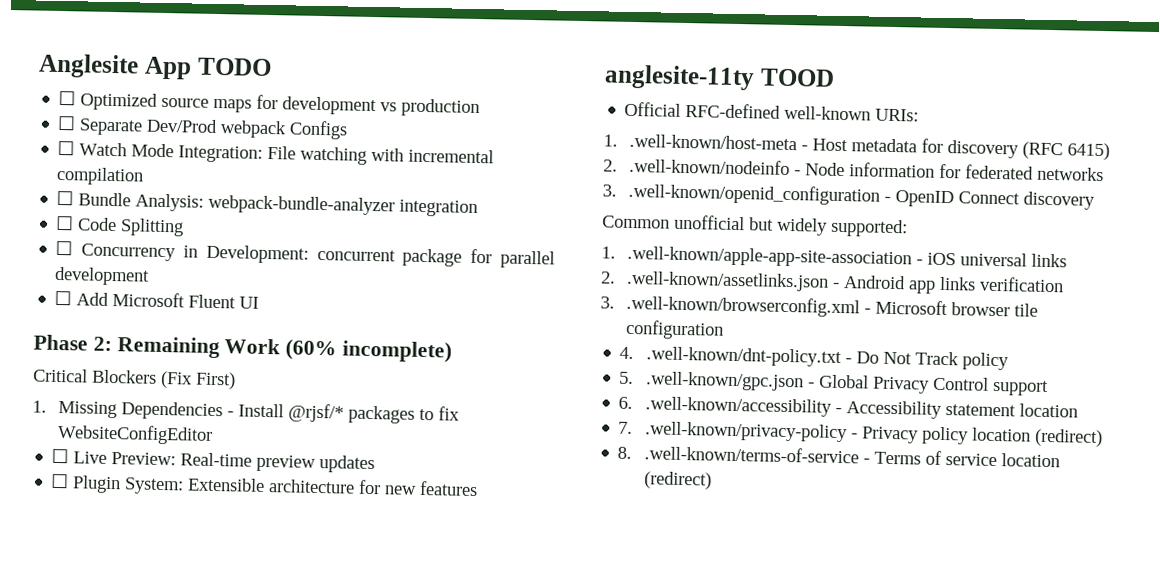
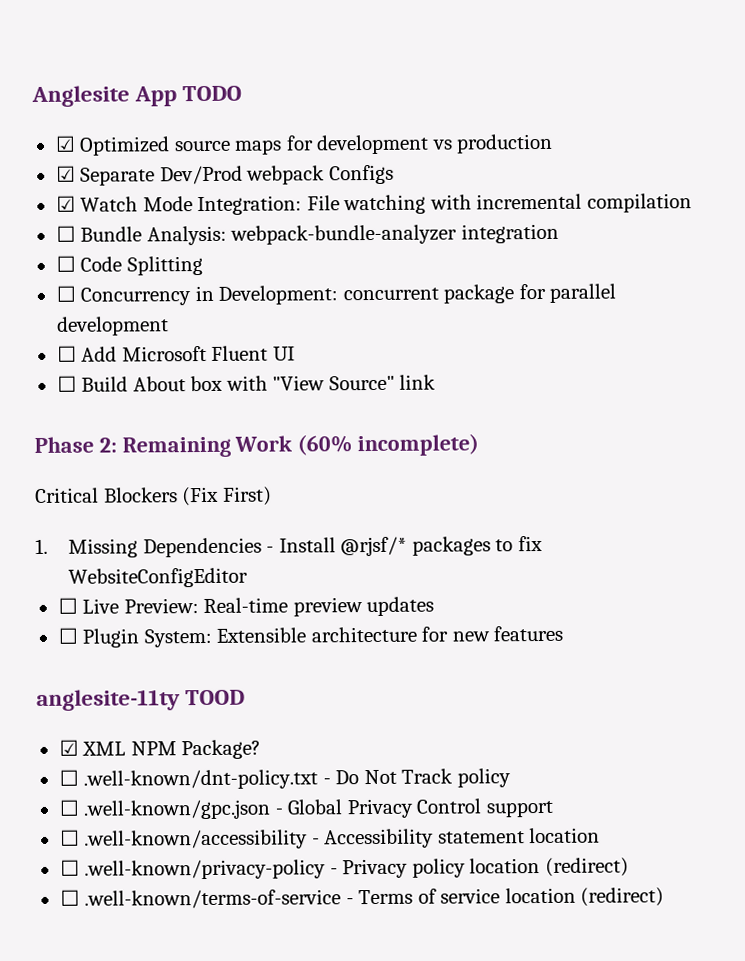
- ☐ Optimized source maps for development vs production
+ ☑ Optimized source maps for development vs production
- ☐ Separate Dev/Prod webpack Configs
+ ☑ Separate Dev/Prod webpack Configs
- ☐ Watch Mode Integration: File watching with incremental compilation
+ ☑ Watch Mode Integration: File watching with incremental compilation
+ ☐ Build About box with "View Source" link
- Official RFC-defined well-known URIs:
- 1. .well-known/host-meta - Host metadata for discovery (RFC 6415)
- 2. .well-known/nodeinfo - Node information for federated networks
- 3. .well-known/openid_configuration - OpenID Connect discovery
- Common unofficial but widely supported:
- 1. .well-known/apple-app-site-association - iOS universal links
- 2. .well-known/assetlinks.json - Android app links verification
- 3. .well-known/browserconfig.xml - Microsoft browser tile configuration
- 4. .well-known/dnt-policy.txt - Do Not Track policy
+ ☑ XML NPM Package?
+ ☐ .well-known/dnt-policy.txt - Do Not Track policy
- 5. .well-known/gpc.json - Global Privacy Control support
+ ☐ .well-known/gpc.json - Global Privacy Control support
- 6. .well-known/accessibility - Accessibility statement location
+ ☐ .well-known/accessibility - Accessibility statement location
- 7. .well-known/privacy-policy - Privacy policy location (redirect)
+ ☐ .well-known/privacy-policy - Privacy policy location (redirect)
- 8. .well-known/terms-of-service - Terms of service location (redirect)
+ ☐ .well-known/terms-of-service - Terms of service location (redirect)

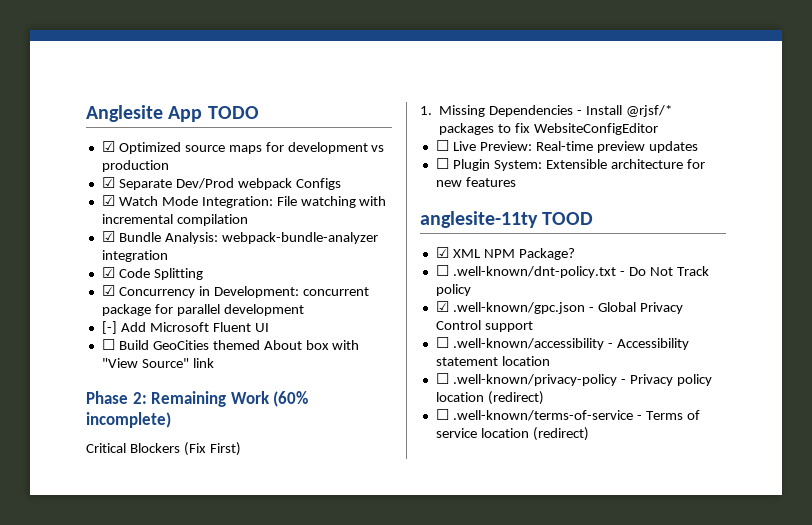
- ☐ Bundle Analysis: webpack-bundle-analyzer integration
+ ☑ Bundle Analysis: webpack-bundle-analyzer integration
- ☐ Code Splitting
+ ☑ Code Splitting
- ☐ Concurrency in Development: concurrent package for parallel development
+ ☑ Concurrency in Development: concurrent package for parallel development
- ☐ Add Microsoft Fluent UI
+ [-] Add Microsoft Fluent UI
- ☐ Build About box with "View Source" link
+ ☐ Build GeoCities themed About box with "View Source" link
- ☐ .well-known/gpc.json - Global Privacy Control support
+ ☑ .well-known/gpc.json - Global Privacy Control support

